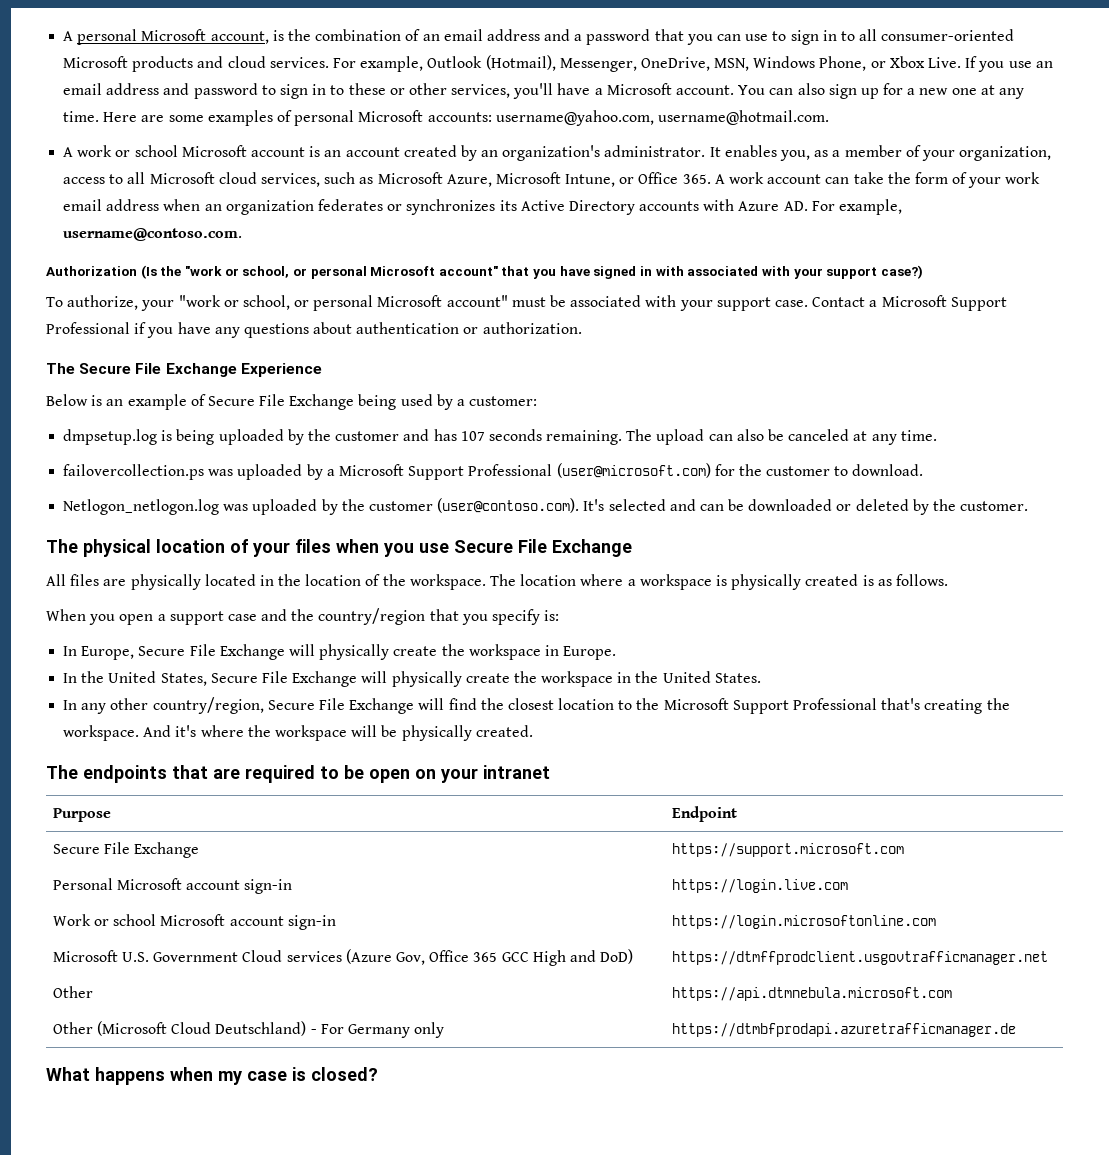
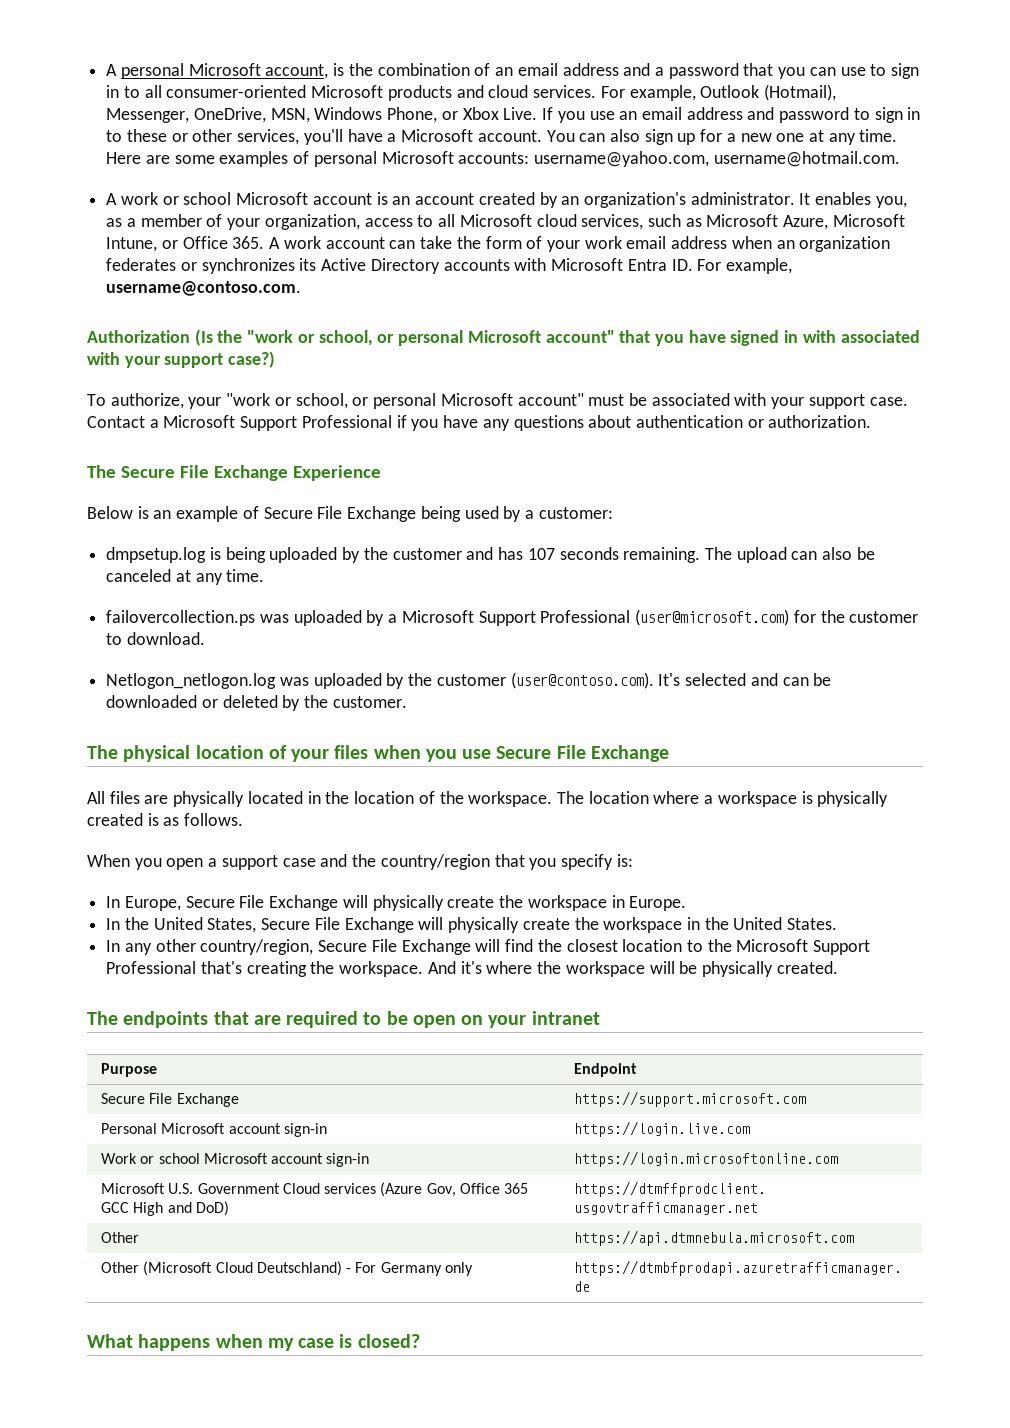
- It enables you, as a member of your organization, access to all Microsoft cloud services, such as Microsoft Azure, Microsoft Intune, or Office 365. A work account can take the form of your work email address when an organization federates or synchronizes its Active Directory accounts with Azure AD. For example, username@contoso.com.
+ It enables you, as a member of your organization, access to all Microsoft cloud services, such as Microsoft Azure, Microsoft Intune, or Office 365. A work account can take the form of your work email address when an organization federates or synchronizes its Active Directory accounts with Microsoft Entra ID. For example, username@contoso.com.

